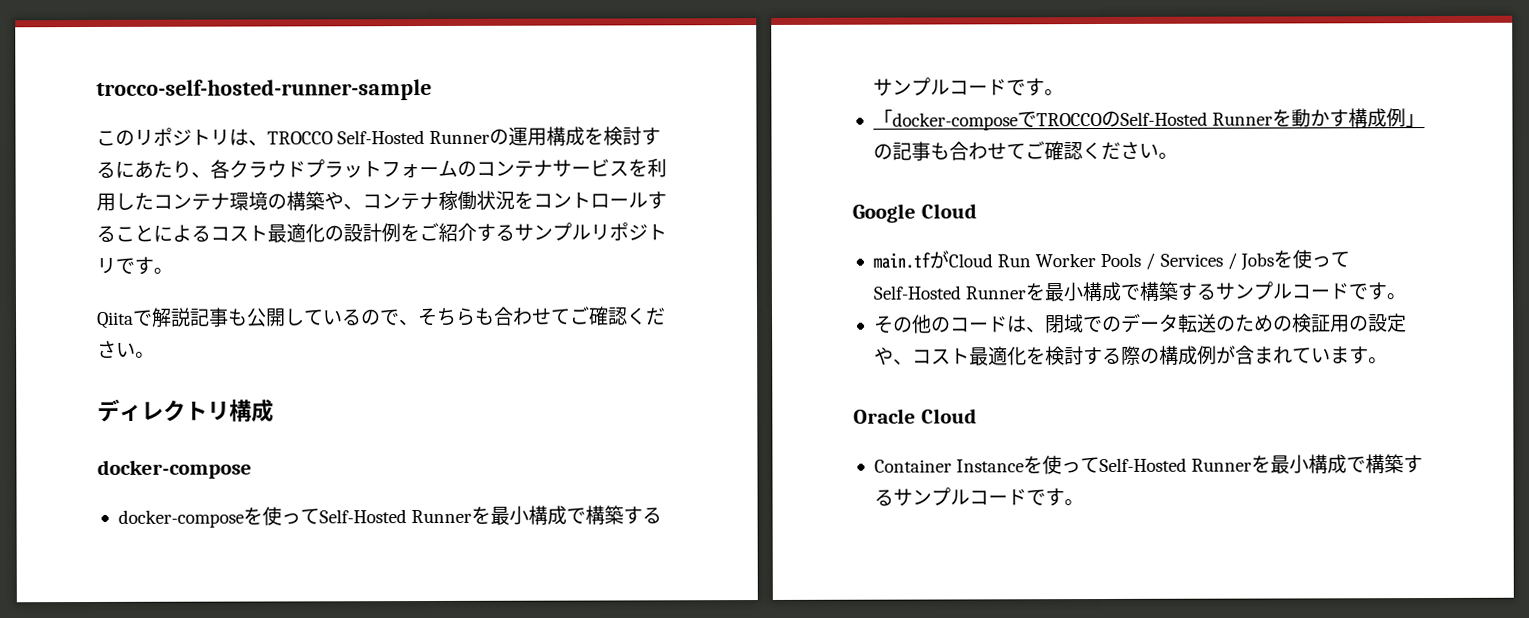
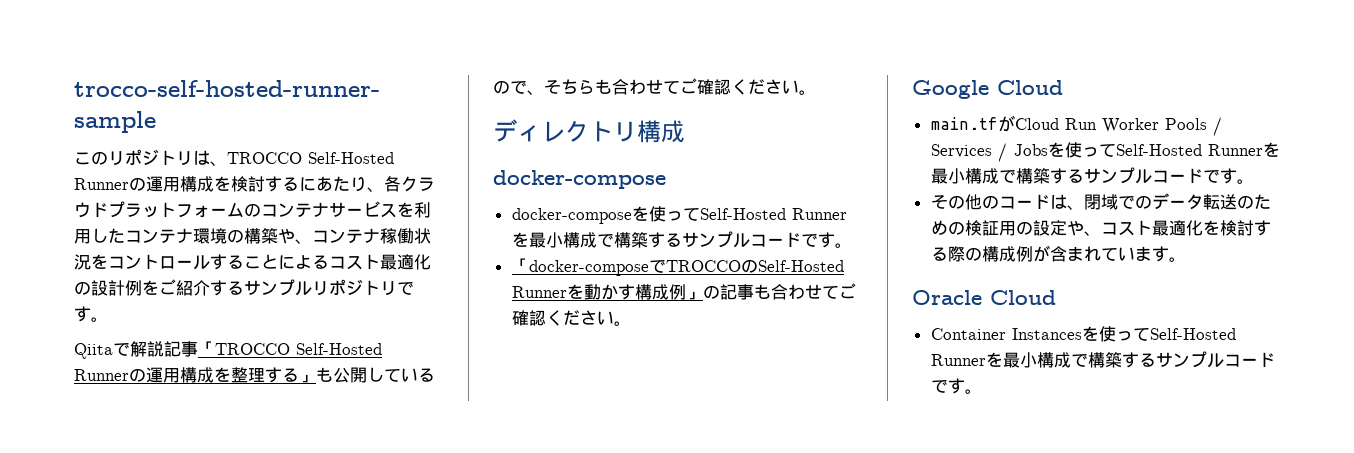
- Qiitaで解説記事も公開しているので、そちらも合わせてご確認ください。
+ Qiitaで解説記事「TROCCO Self-Hosted Runnerの運用構成を整理する」も公開しているので、そちらも合わせてご確認ください。
- Container Instanceを使ってSelf-Hosted Runnerを最小構成で構築するサンプルコードです。
+ Container Instancesを使ってSelf-Hosted Runnerを最小構成で構築するサンプルコードです。

